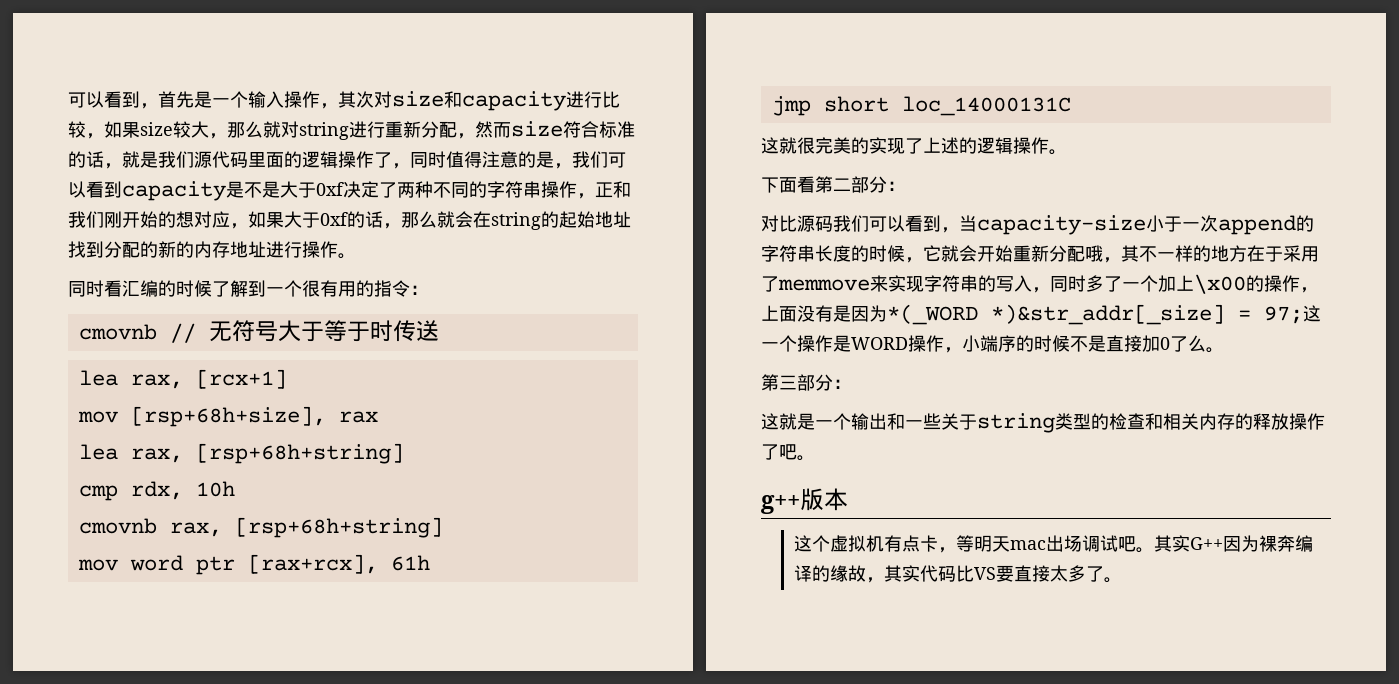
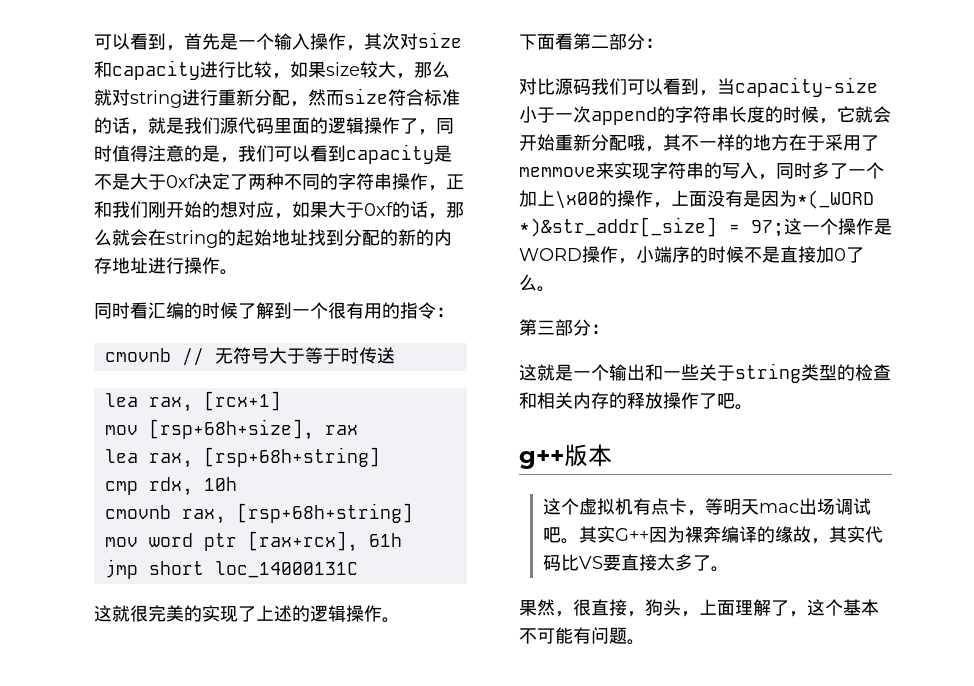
+ 果然，很直接，狗头，上面理解了，这个基本不可能有问题。

